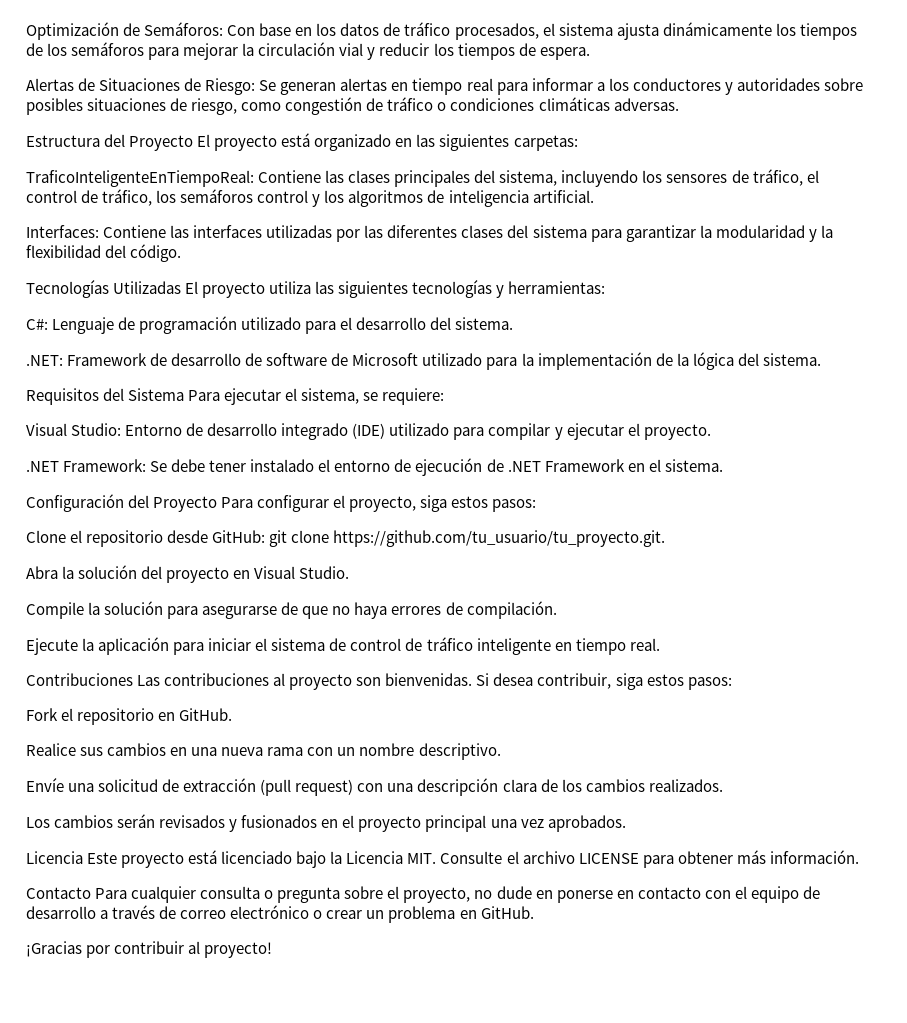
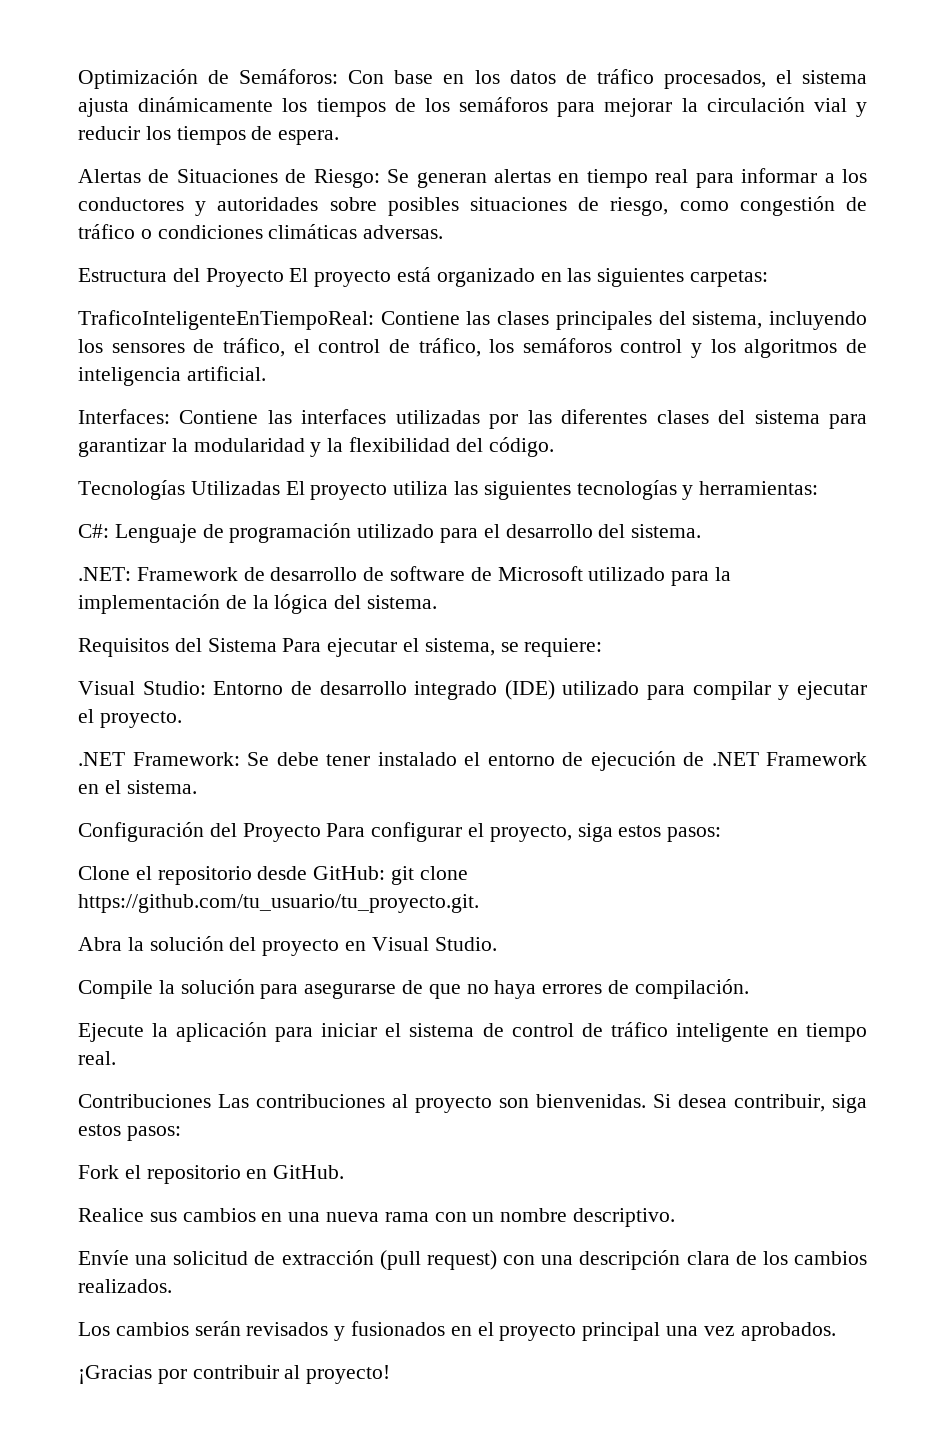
- Licencia Este proyecto está licenciado bajo la Licencia MIT. Consulte el archivo LICENSE para obtener más información.
- Contacto Para cualquier consulta o pregunta sobre el proyecto, no dude en ponerse en contacto con el equipo de desarrollo a través de correo electrónico o crear un problema en GitHub.

